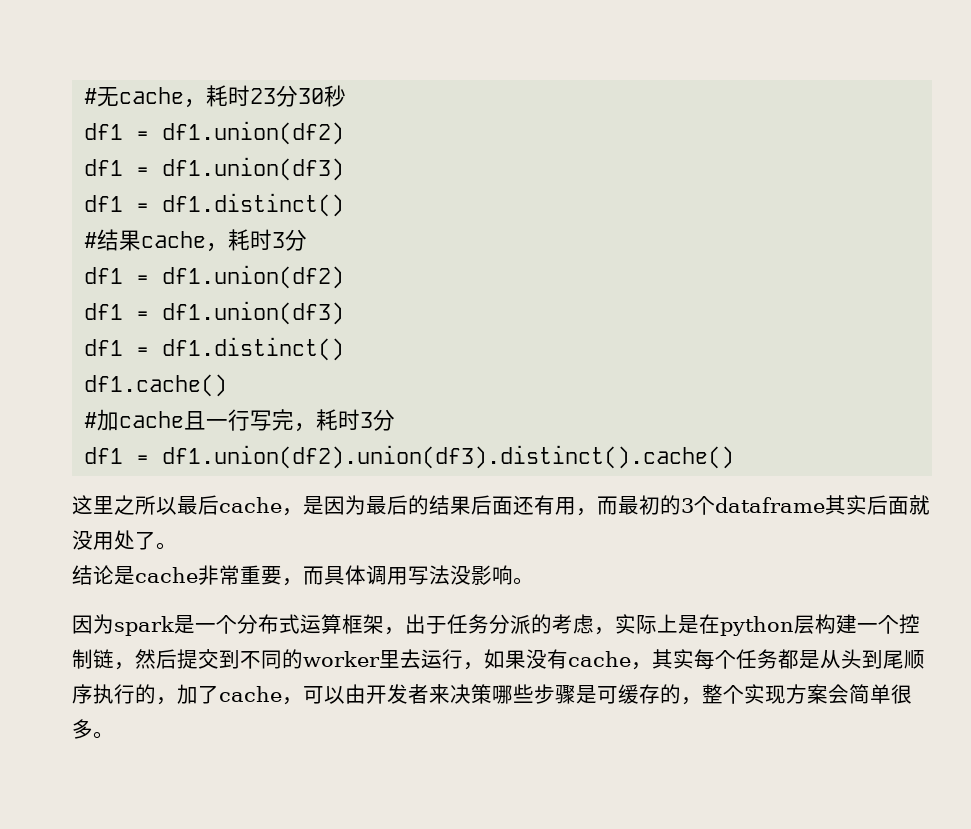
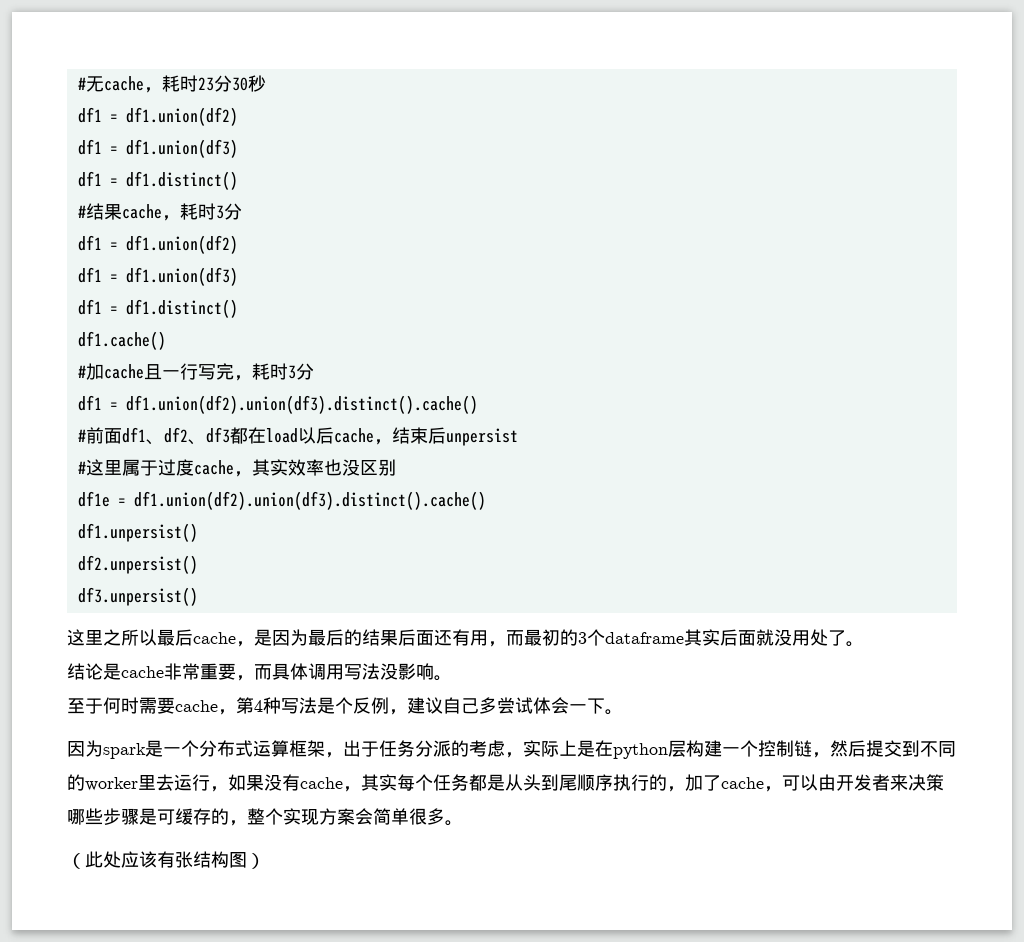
+ #前面df1、df2、df3都在load以后cache，结束后unpersist
+ #这里属于过度cache，其实效率也没区别
+ df1e = df1.union(df2).union(df3).distinct().cache()
+ df1.unpersist()
+ df2.unpersist()
+ df3.unpersist()
+ 至于何时需要cache，第4种写法是个反例，建议自己多尝试体会一下。
+ （此处应该有张结构图）

